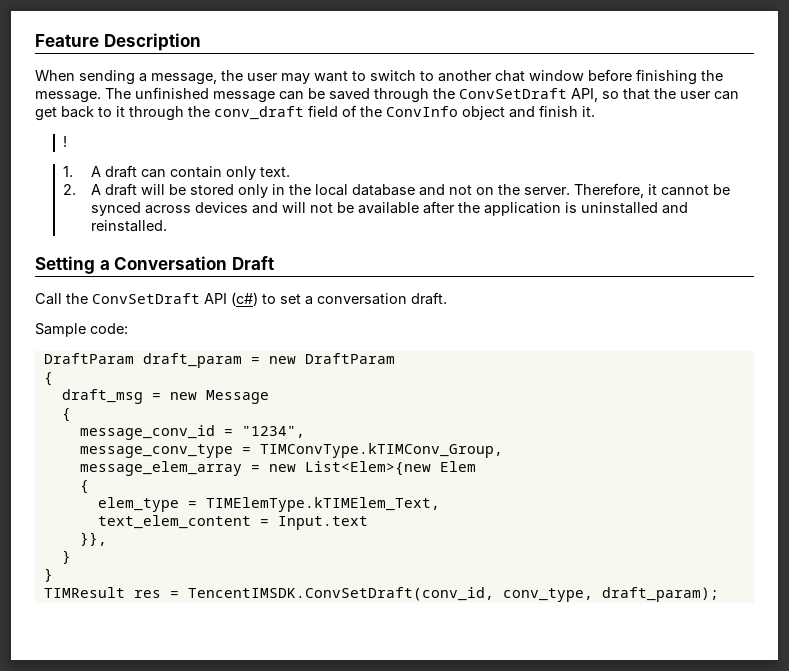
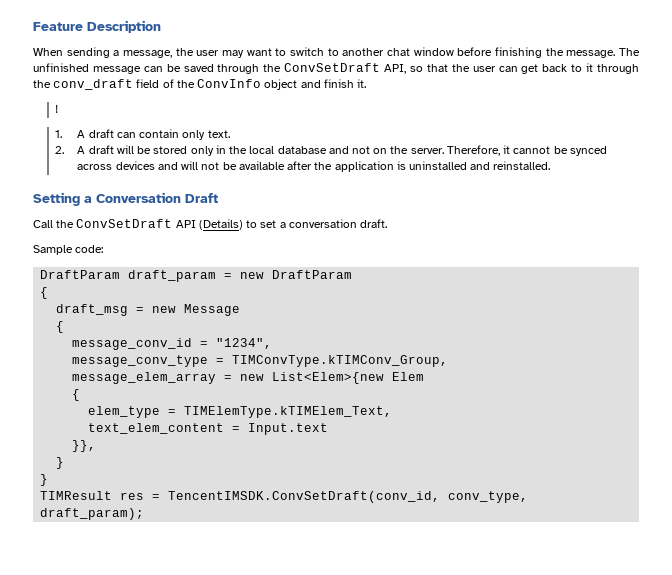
- Call the ConvSetDraft API (c#) to set a conversation draft.
+ Call the ConvSetDraft API (Details) to set a conversation draft.

